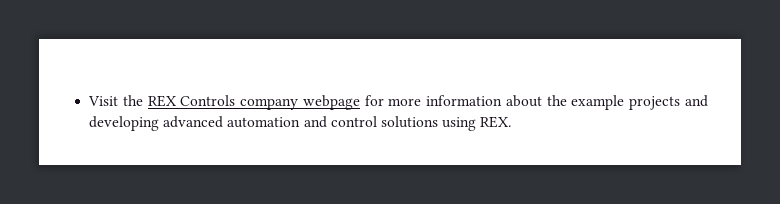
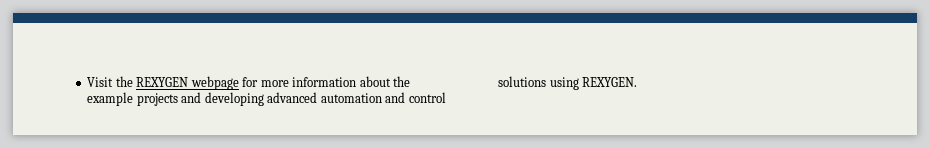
- Visit the REX Controls company webpage for more information about the example projects and developing advanced automation and control solutions using REX.
+ Visit the REXYGEN webpage for more information about the example projects and developing advanced automation and control solutions using REXYGEN.

